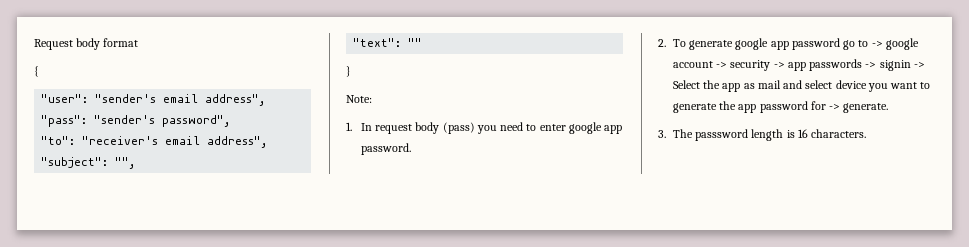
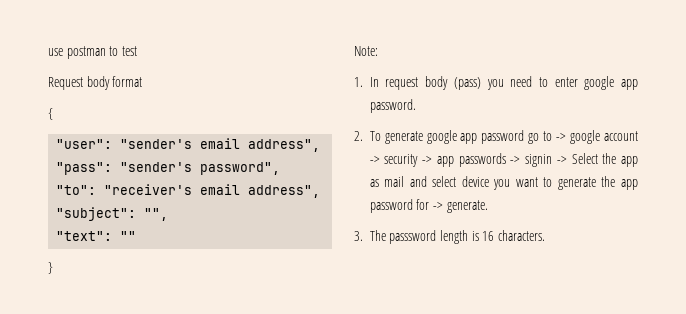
+ use postman to test

